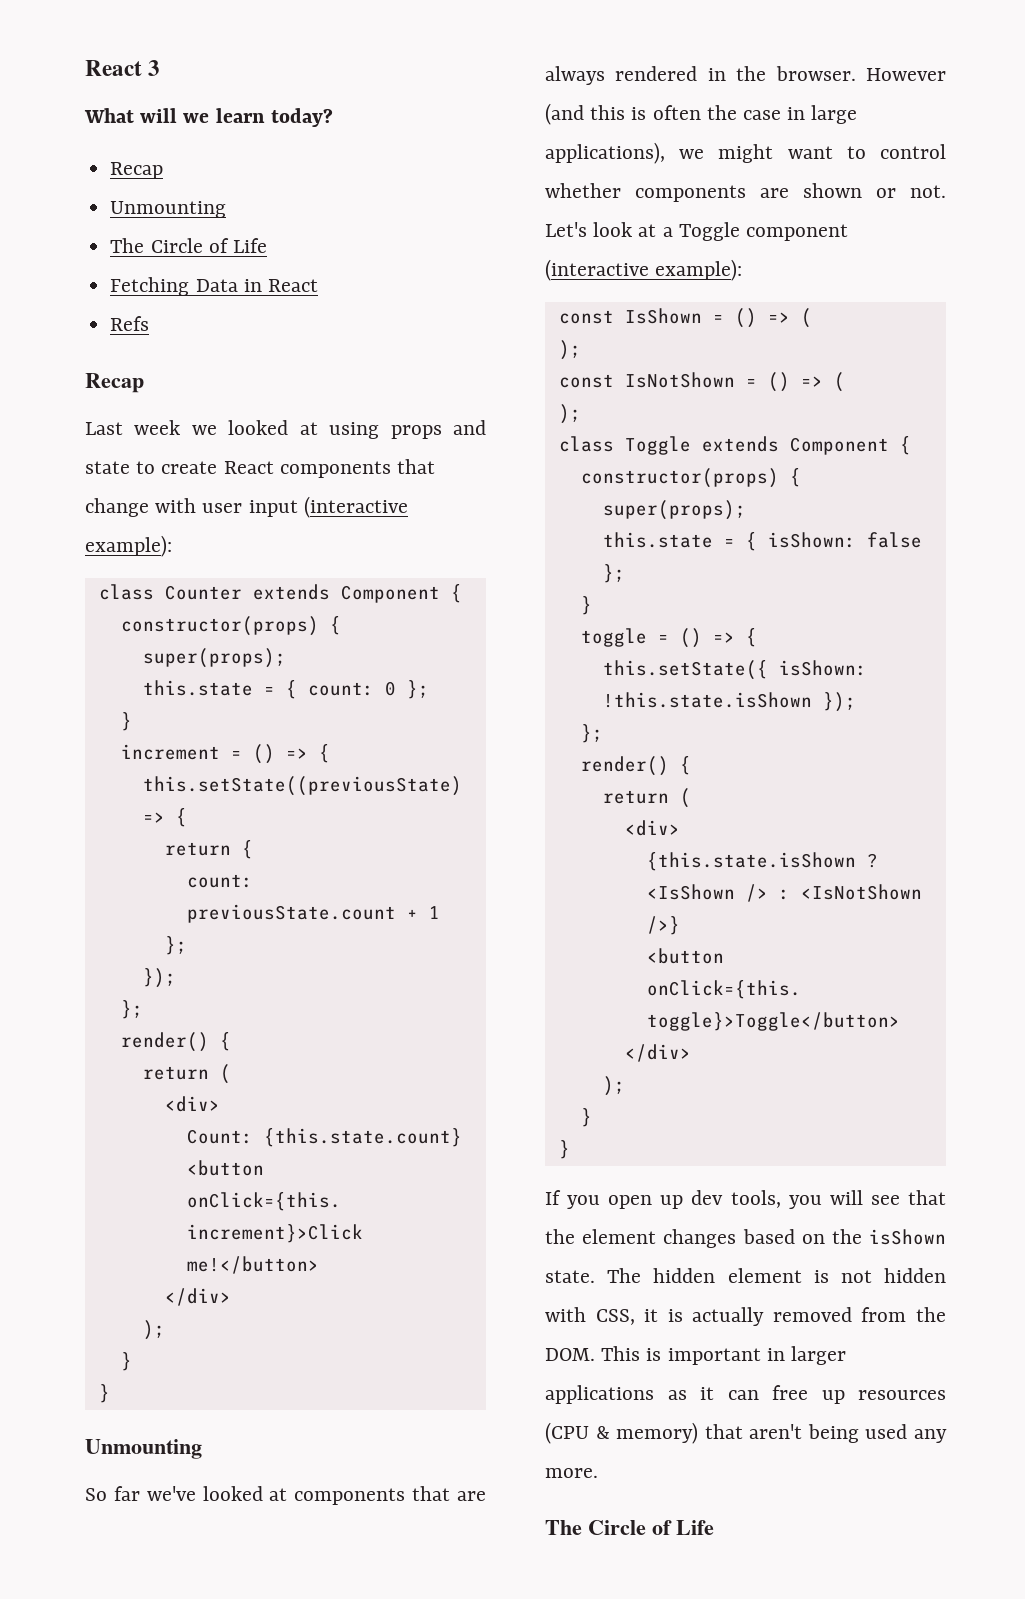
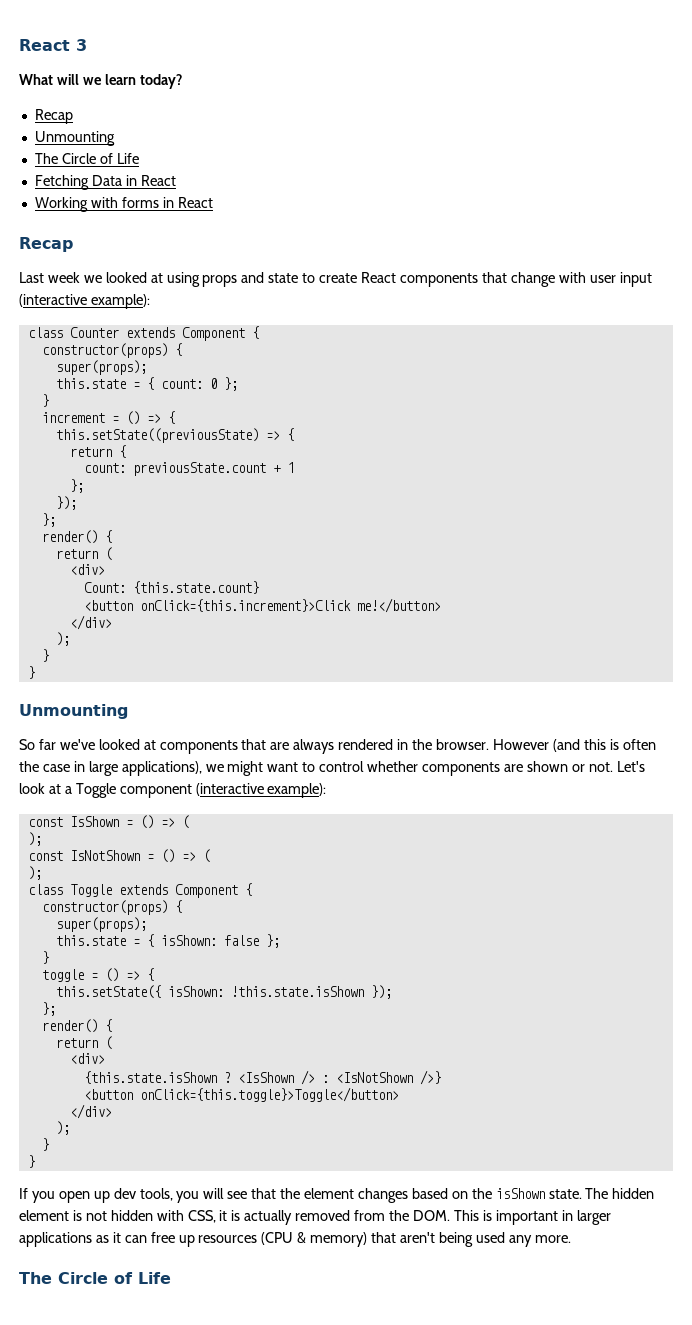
- Refs
+ Working with forms in React

